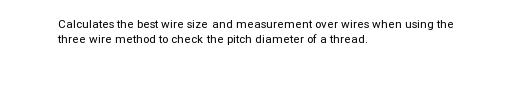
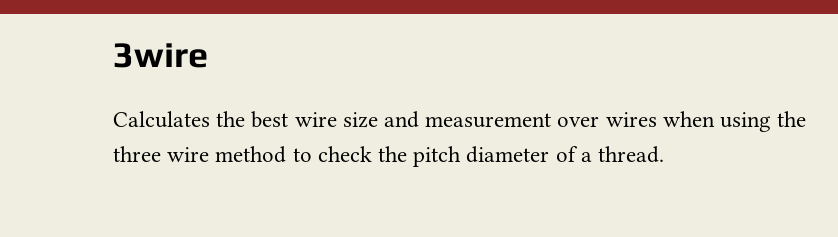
+ 3wire

